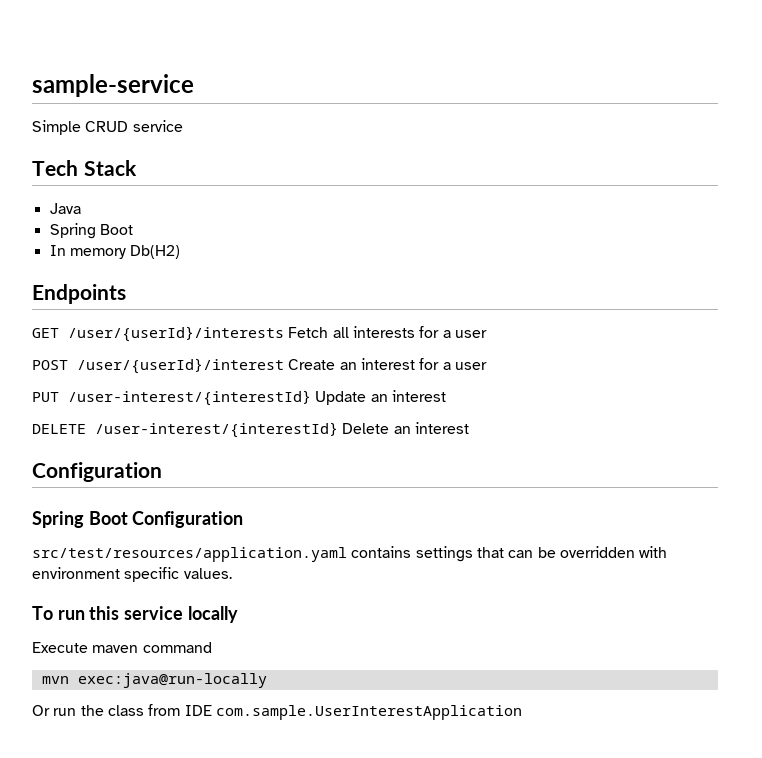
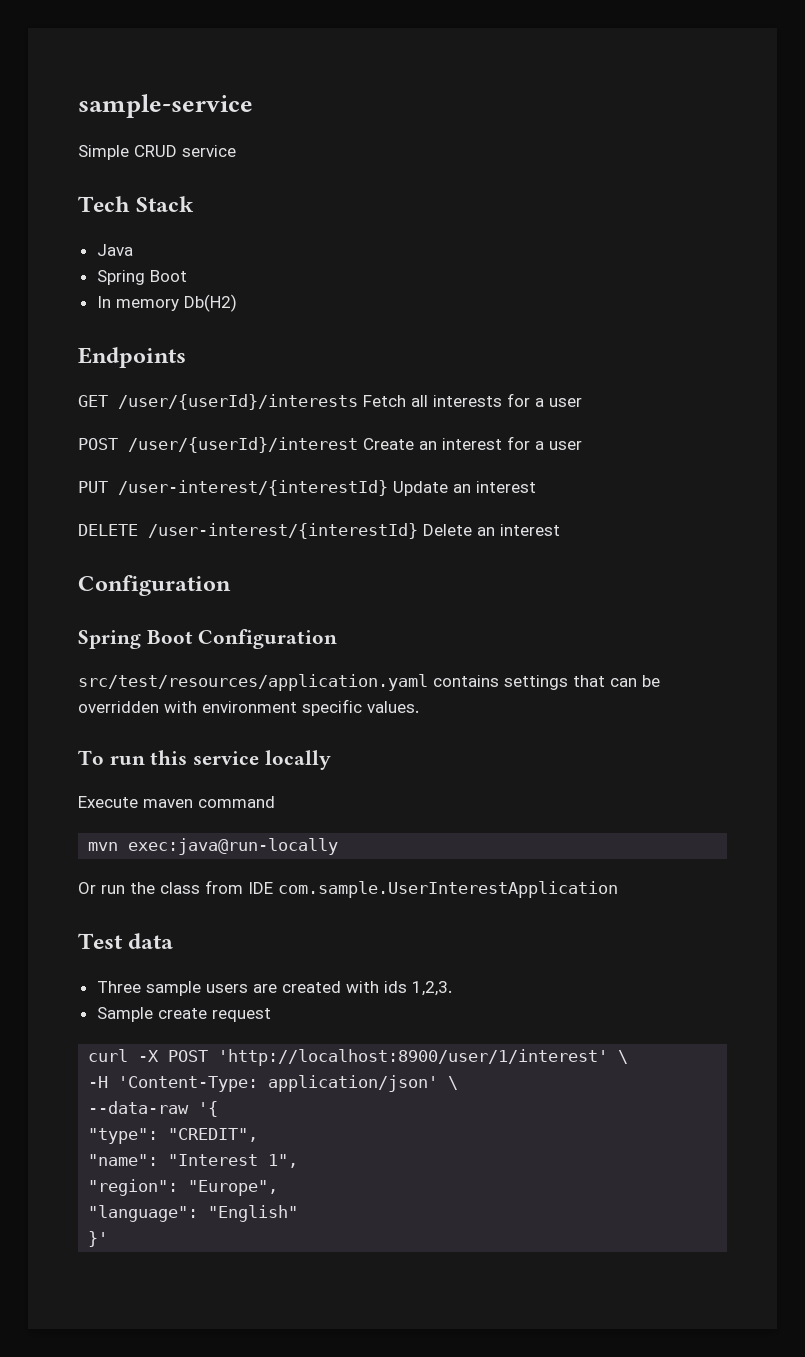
+ Test data
+ Three sample users are created with ids 1,2,3.
+ Sample create request
+ curl -X POST 'http://localhost:8900/user/1/interest' \
+ -H 'Content-Type: application/json' \
+ --data-raw '{
+ "type": "CREDIT",
+ "name": "Interest 1",
+ "region": "Europe",
+ "language": "English"
+ }'

